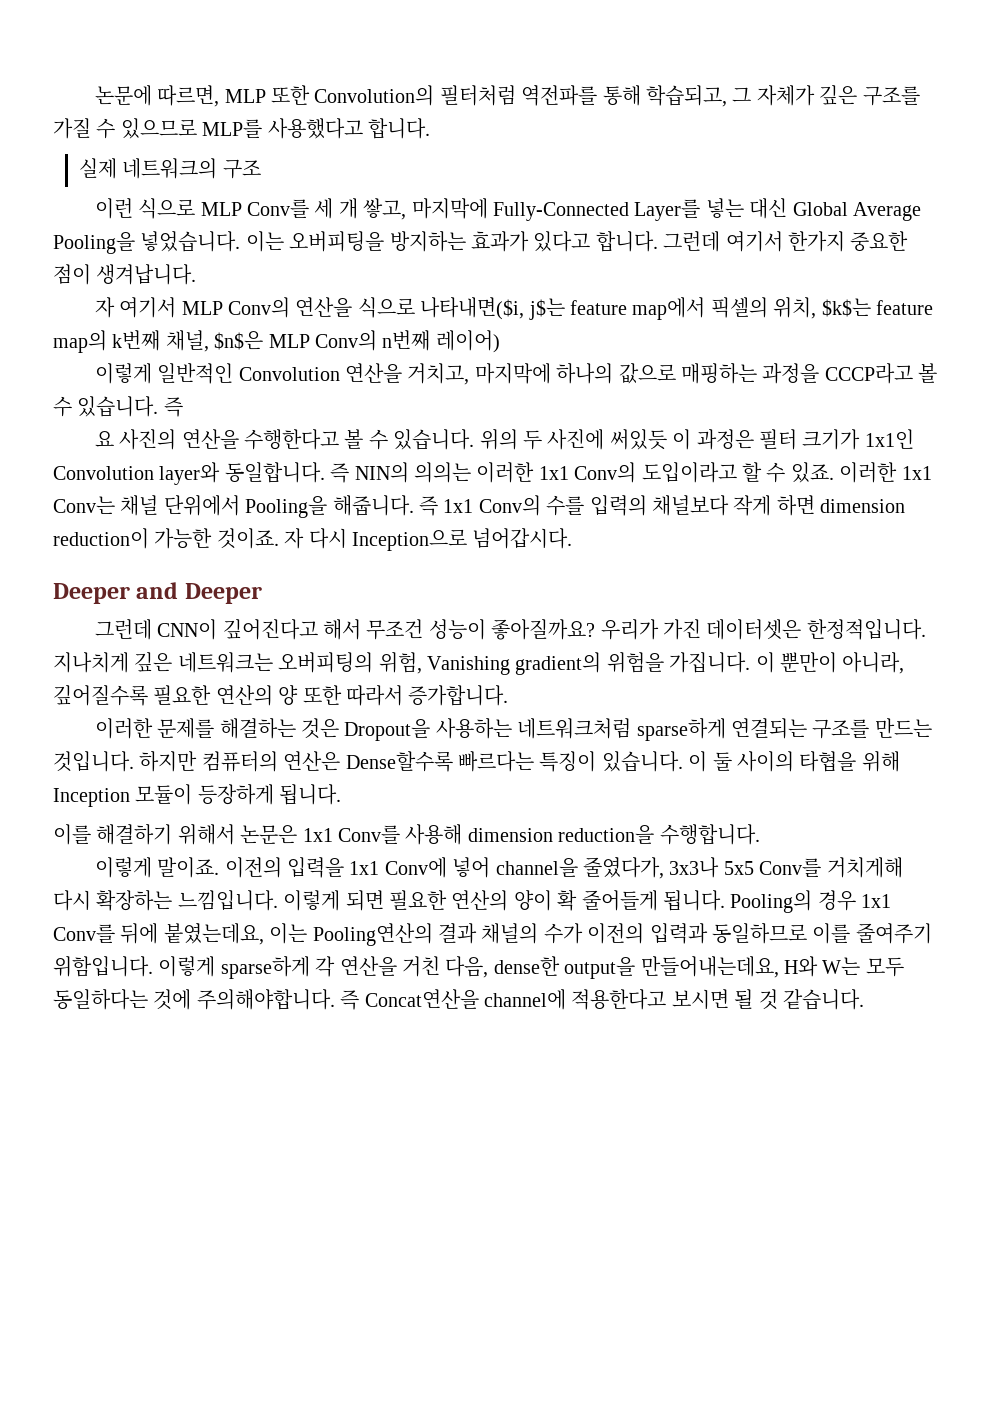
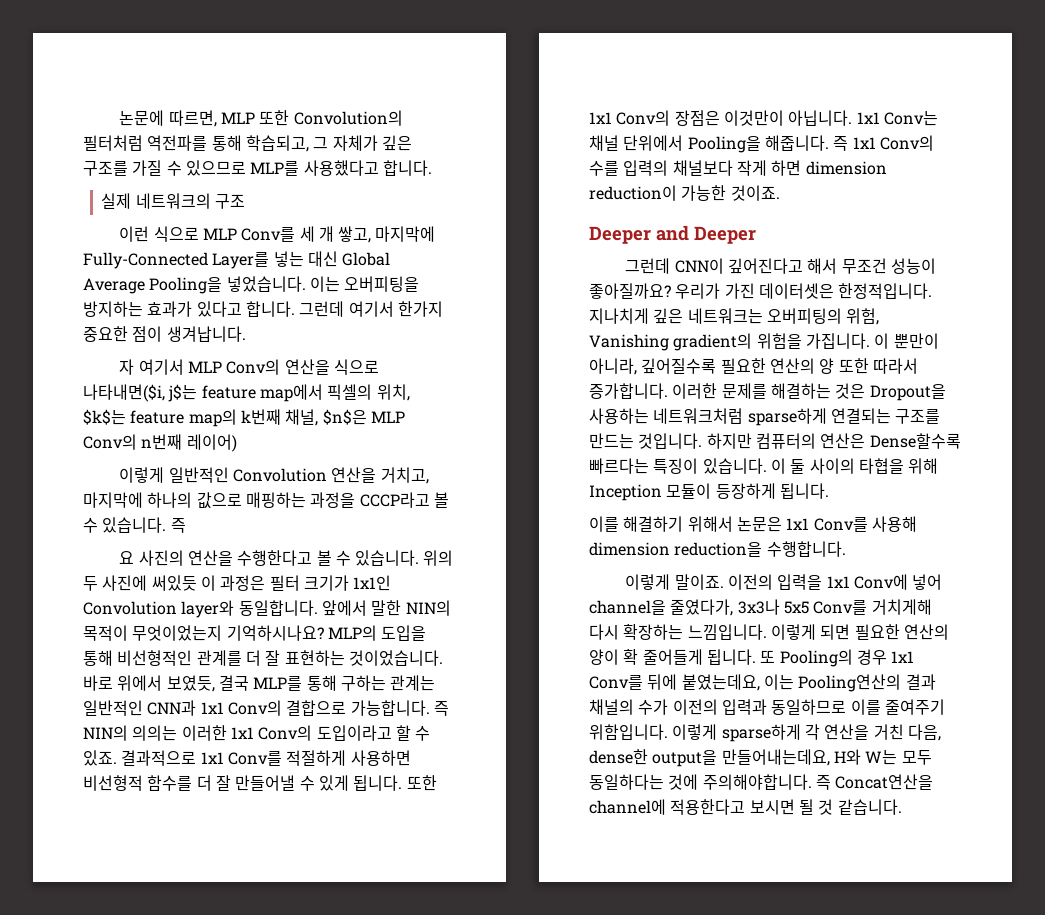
+ 앞에서 말한 NIN의 목적이 무엇이었는지 기억하시나요? MLP의 도입을 통해 비선형적인 관계를 더 잘 표현하는 것이었습니다. 바로 위에서 보였듯, 결국 MLP를 통해 구하는 관계는 일반적인 CNN과 1x1 Conv의 결합으로 가능합니다.
- 이러한 1x1 Conv는 채널 단위에서 Pooling을 해줍니다.
+ 결과적으로 1x1 Conv를 적절하게 사용하면 비선형적 함수를 더 잘 만들어낼 수 있게 됩니다. 또한 1x1 Conv의 장점은 이것만이 아닙니다. 1x1 Conv는 채널 단위에서 Pooling을 해줍니다.
- 자 다시 Inception으로 넘어갑시다.
- 이 뿐만이 아니라, 깊어질수록 필요한 연산의 양 또한 따라서 증가합니다.
- 이러한 문제를 해결하는 것은 Dropout을 사용하는 네트워크처럼 sparse하게 연결되는 구조를 만드는 것입니다.
+ 이 뿐만이 아니라, 깊어질수록 필요한 연산의 양 또한 따라서 증가합니다. 이러한 문제를 해결하는 것은 Dropout을 사용하는 네트워크처럼 sparse하게 연결되는 구조를 만드는 것입니다.
- Pooling의 경우 1x1 Conv를 뒤에 붙였는데요, 이는 Pooling연산의 결과 채널의 수가 이전의 입력과 동일하므로 이를 줄여주기 위함입니다.
+ 또 Pooling의 경우 1x1 Conv를 뒤에 붙였는데요, 이는 Pooling연산의 결과 채널의 수가 이전의 입력과 동일하므로 이를 줄여주기 위함입니다.

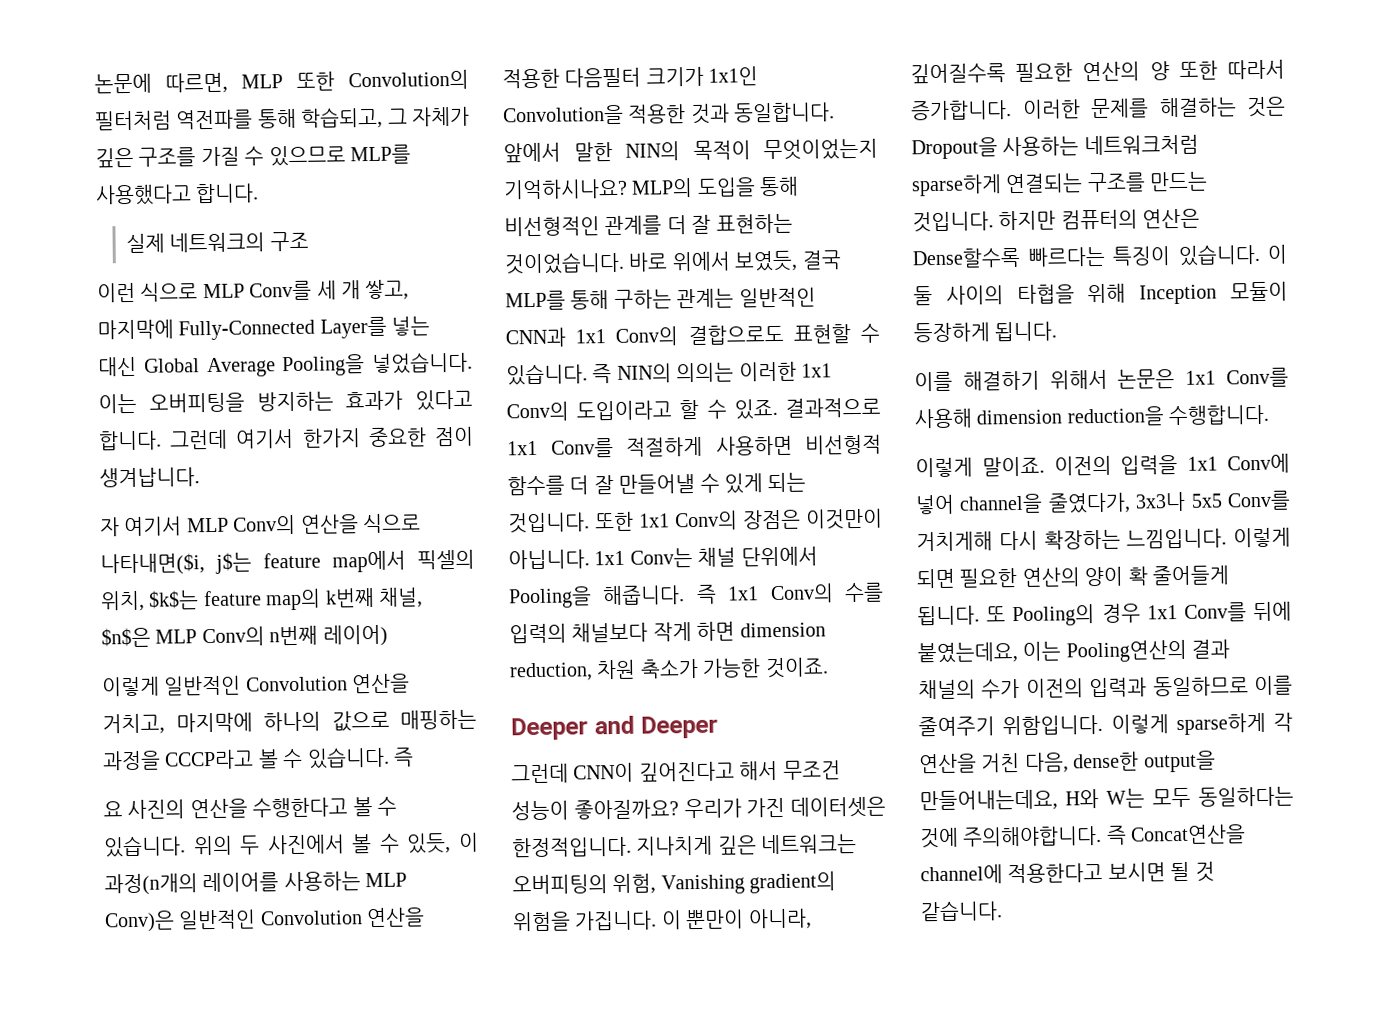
- 위의 두 사진에 써있듯 이 과정은 필터 크기가 1x1인 Convolution layer와 동일합니다.
+ 위의 두 사진에서 볼 수 있듯, 이 과정(n개의 레이어를 사용하는 MLP Conv)은 일반적인 Convolution 연산을 적용한 다음필터 크기가 1x1인 Convolution을 적용한 것과 동일합니다.
- 바로 위에서 보였듯, 결국 MLP를 통해 구하는 관계는 일반적인 CNN과 1x1 Conv의 결합으로 가능합니다.
+ 바로 위에서 보였듯, 결국 MLP를 통해 구하는 관계는 일반적인 CNN과 1x1 Conv의 결합으로도 표현할 수 있습니다.
- 결과적으로 1x1 Conv를 적절하게 사용하면 비선형적 함수를 더 잘 만들어낼 수 있게 됩니다.
+ 결과적으로 1x1 Conv를 적절하게 사용하면 비선형적 함수를 더 잘 만들어낼 수 있게 되는 것입니다.
- 즉 1x1 Conv의 수를 입력의 채널보다 작게 하면 dimension reduction이 가능한 것이죠.
+ 즉 1x1 Conv의 수를 입력의 채널보다 작게 하면 dimension reduction, 차원 축소가 가능한 것이죠.

